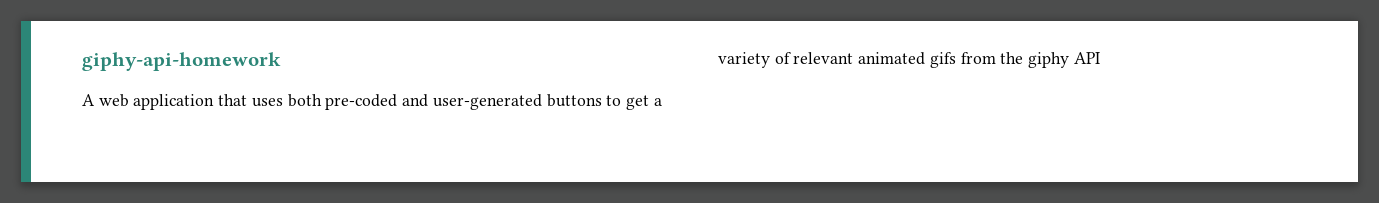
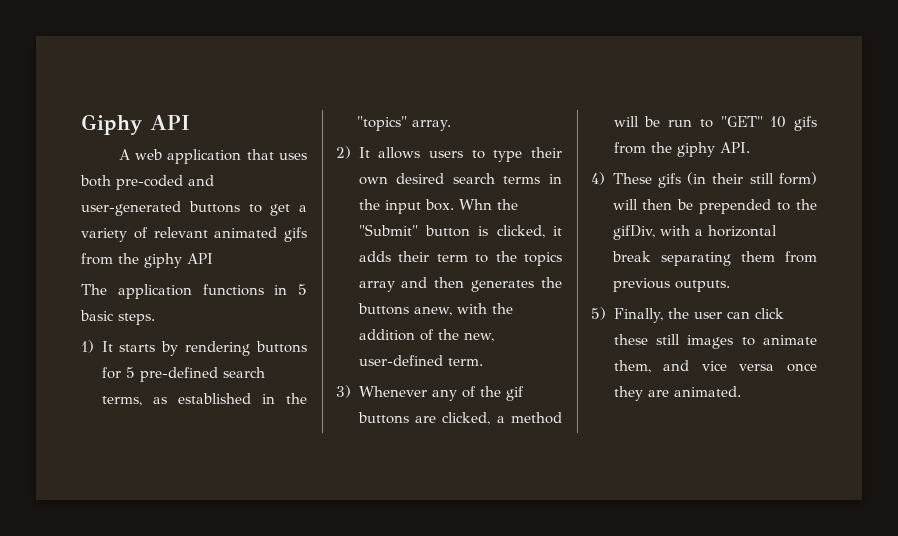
- giphy-api-homework
+ Giphy API
+ The application functions in 5 basic steps.
+ 1) It starts by rendering buttons for 5 pre-defined search terms, as established in the "topics" array.
+ 2) It allows users to type their own desired search terms in the input box. Whn the "Submit" button is clicked, it adds their term to the topics array and then generates the buttons anew, with the addition of the new, user-defined term.
+ 3) Whenever any of the gif buttons are clicked, a method will be run to "GET" 10 gifs from the giphy API.
+ 4) These gifs (in their still form) will then be prepended to the gifDiv, with a horizontal break separating them from previous outputs.
+ 5) Finally, the user can click these still images to animate them, and vice versa once they are animated.

